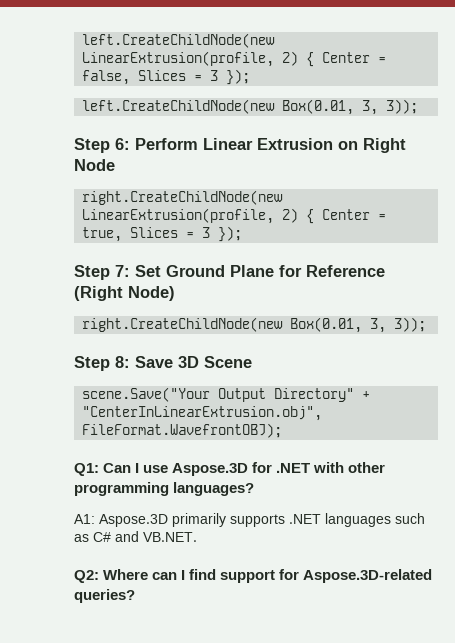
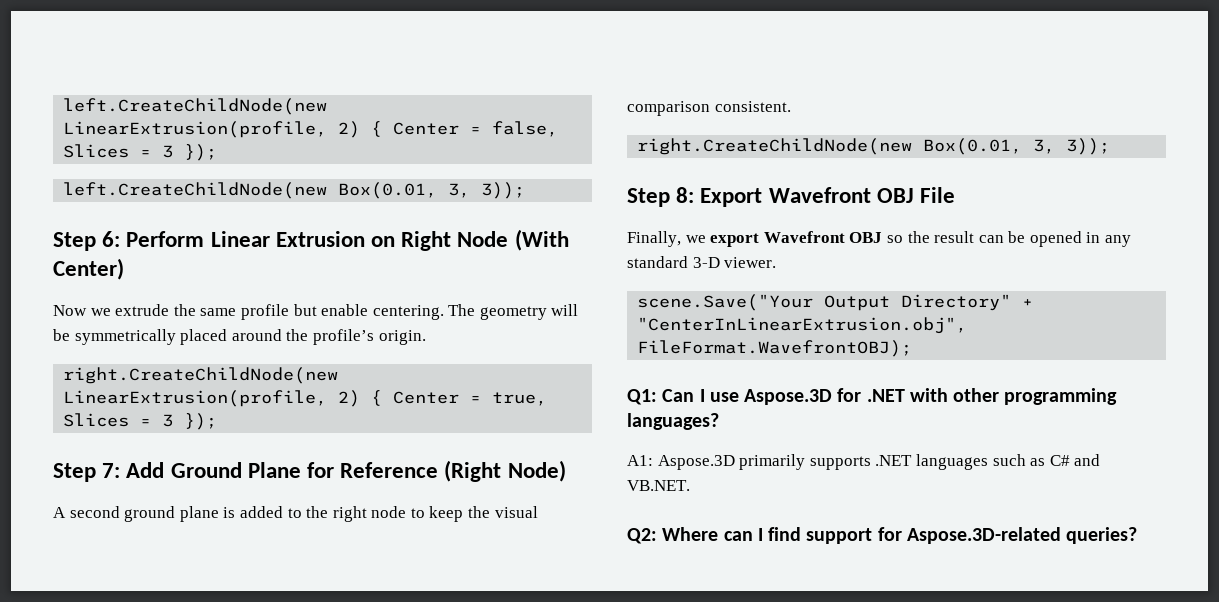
- Step 6: Perform Linear Extrusion on Right Node
+ Step 6: Perform Linear Extrusion on Right Node (With Center)
+ Now we extrude the same profile but enable centering. The geometry will be symmetrically placed around the profile’s origin.
- Step 7: Set Ground Plane for Reference (Right Node)
+ Step 7: Add Ground Plane for Reference (Right Node)
+ A second ground plane is added to the right node to keep the visual comparison consistent.
- Step 8: Save 3D Scene
+ Step 8: Export Wavefront OBJ File
+ Finally, we export Wavefront OBJ so the result can be opened in any standard 3‑D viewer.

